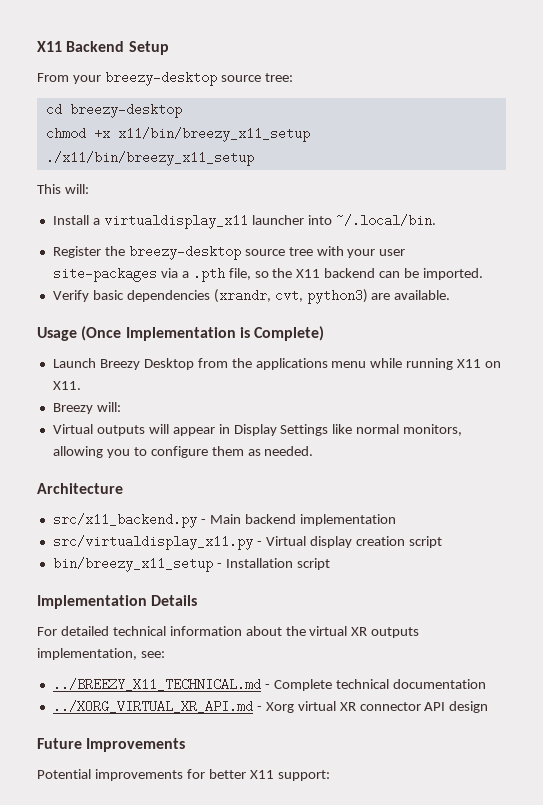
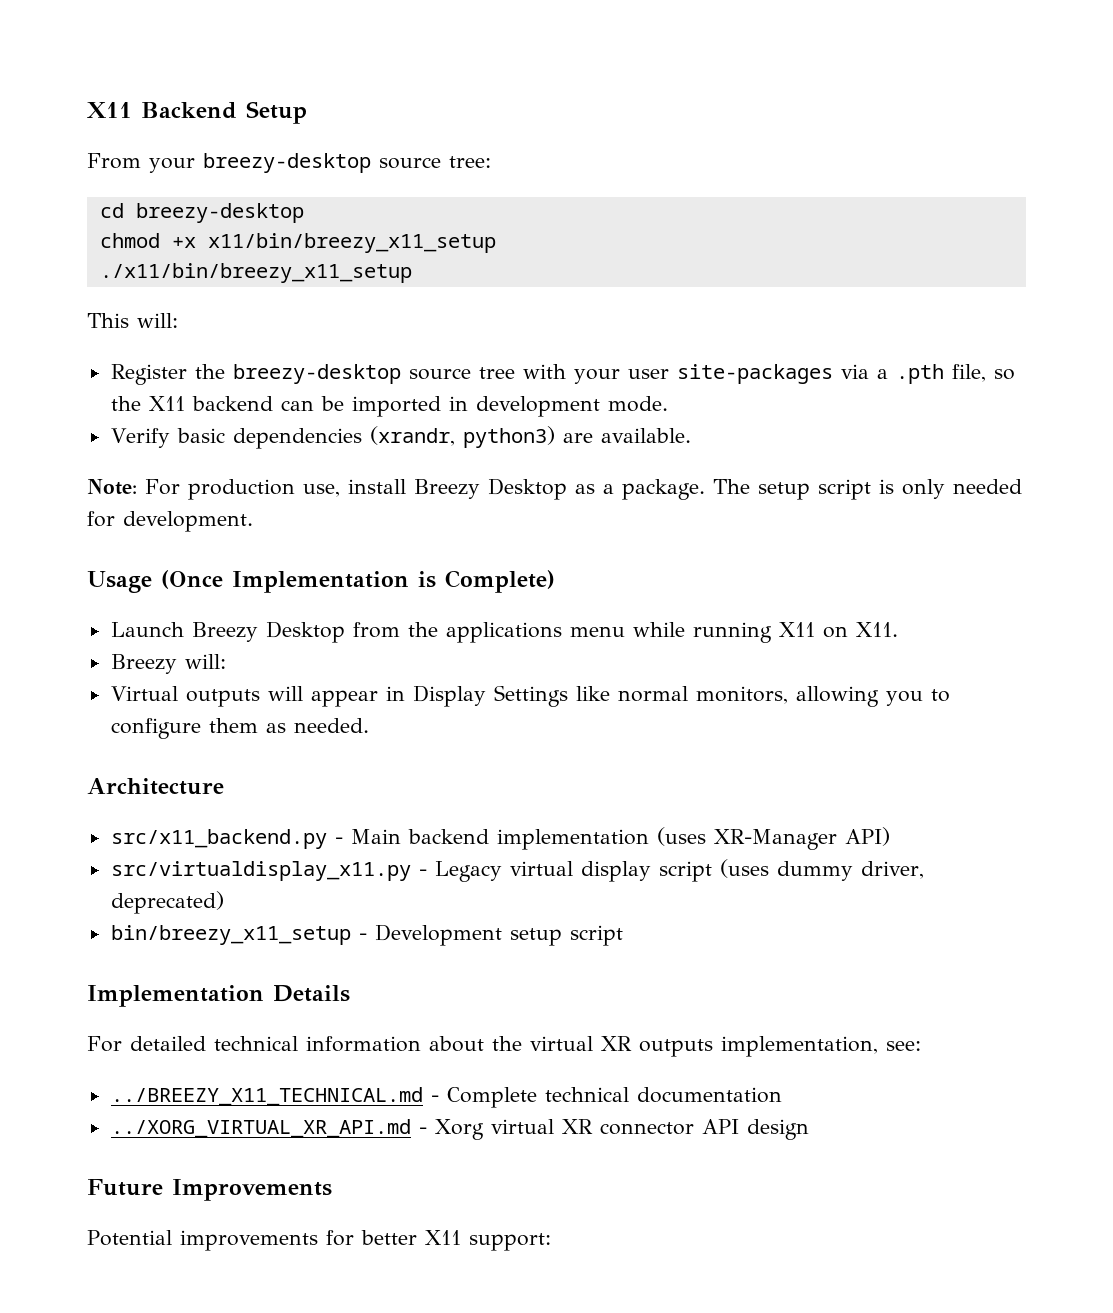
- Install a virtualdisplay_x11 launcher into ~/.local/bin.
- Register the breezy-desktop source tree with your user site-packages via a .pth file, so the X11 backend can be imported.
+ Register the breezy-desktop source tree with your user site-packages via a .pth file, so the X11 backend can be imported in development mode.
- Verify basic dependencies (xrandr, cvt, python3) are available.
+ Verify basic dependencies (xrandr, python3) are available.
+ Note: For production use, install Breezy Desktop as a package. The setup script is only needed for development.
- src/x11_backend.py - Main backend implementation
+ src/x11_backend.py - Main backend implementation (uses XR-Manager API)
- src/virtualdisplay_x11.py - Virtual display creation script
+ src/virtualdisplay_x11.py - Legacy virtual display script (uses dummy driver, deprecated)
- bin/breezy_x11_setup - Installation script
+ bin/breezy_x11_setup - Development setup script

